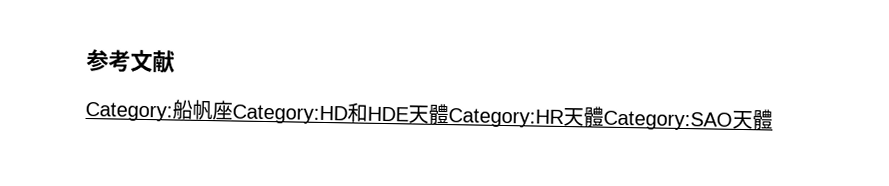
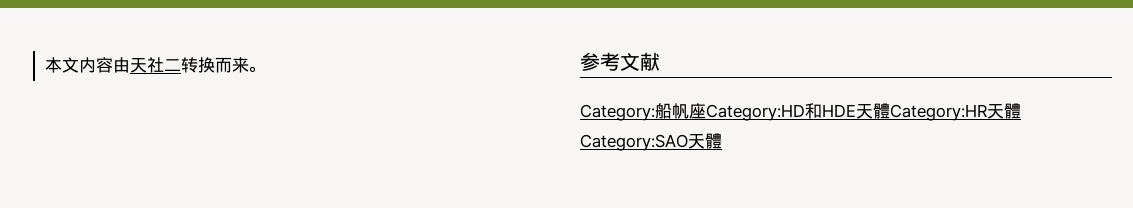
+ 本文内容由天社二转换而来。

